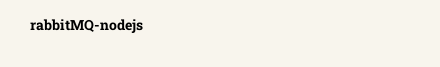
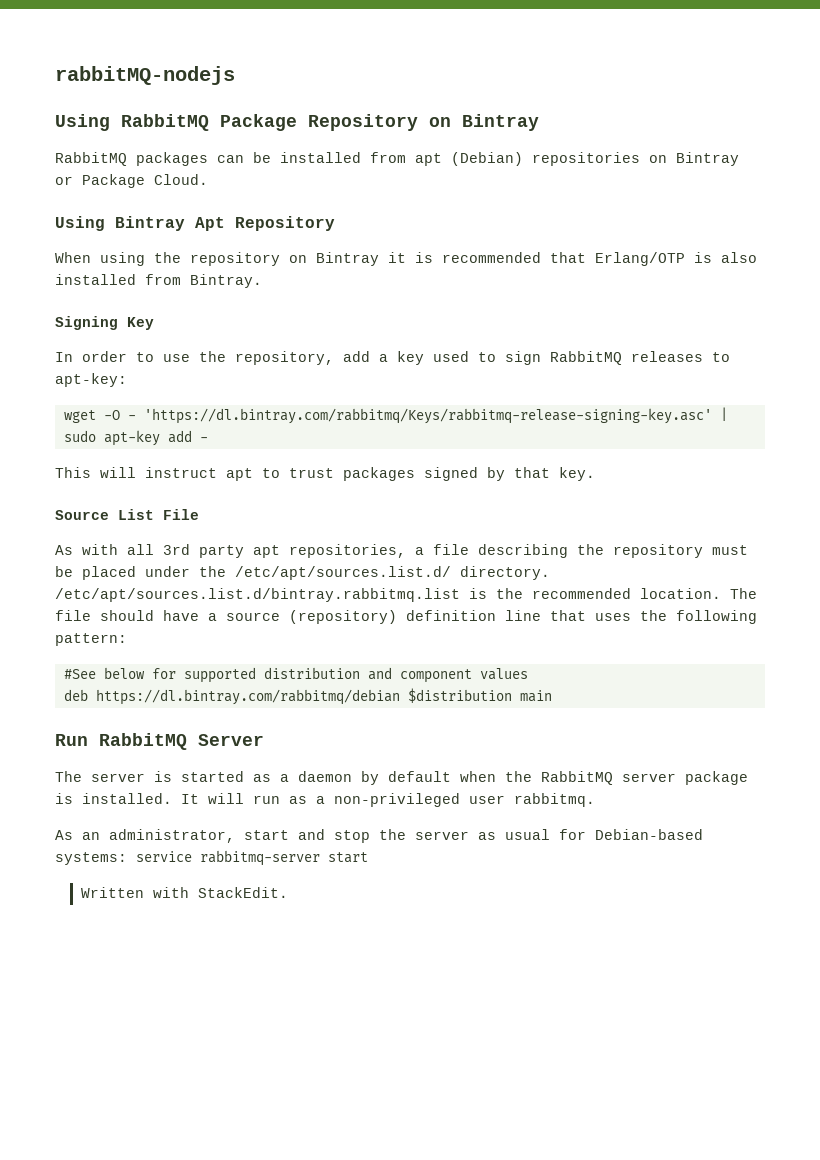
+ Using RabbitMQ Package Repository on Bintray
+ RabbitMQ packages can be installed from apt (Debian) repositories on Bintray or Package Cloud.
+ Using Bintray Apt Repository
+ When using the repository on Bintray it is recommended that Erlang/OTP is also installed from Bintray.
+ Signing Key
+ In order to use the repository, add a key used to sign RabbitMQ releases to apt-key:
+ wget -O - 'https://dl.bintray.com/rabbitmq/Keys/rabbitmq-release-signing-key.asc' | sudo apt-key add -
+ This will instruct apt to trust packages signed by that key.
+ Source List File
+ As with all 3rd party apt repositories, a file describing the repository must be placed under the /etc/apt/sources.list.d/ directory. /etc/apt/sources.list.d/bintray.rabbitmq.list is the recommended location. The file should have a source (repository) definition line that uses the following pattern:
+ #See below for supported distribution and component values
+ deb https://dl.bintray.com/rabbitmq/debian $distribution main
+ Run RabbitMQ Server
+ The server is started as a daemon by default when the RabbitMQ server package is installed. It will run as a non-privileged user rabbitmq.
+ As an administrator, start and stop the server as usual for Debian-based systems: service rabbitmq-server start
+ Written with StackEdit.

